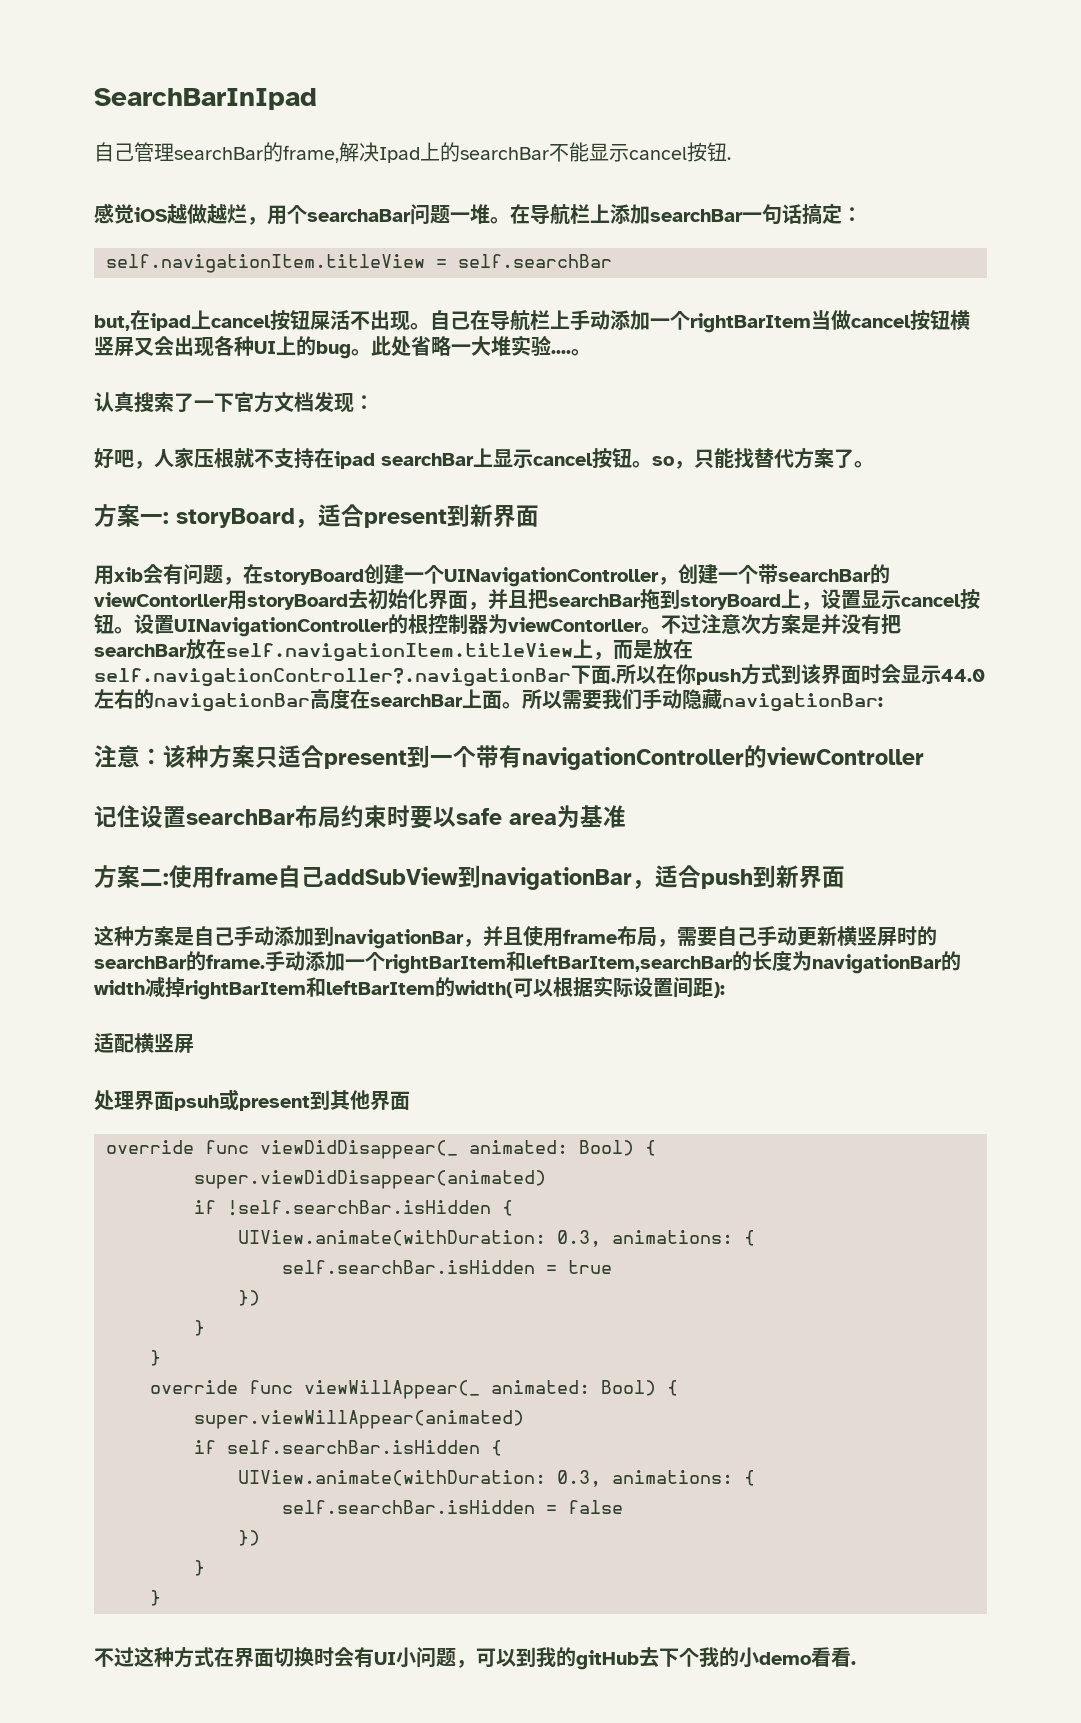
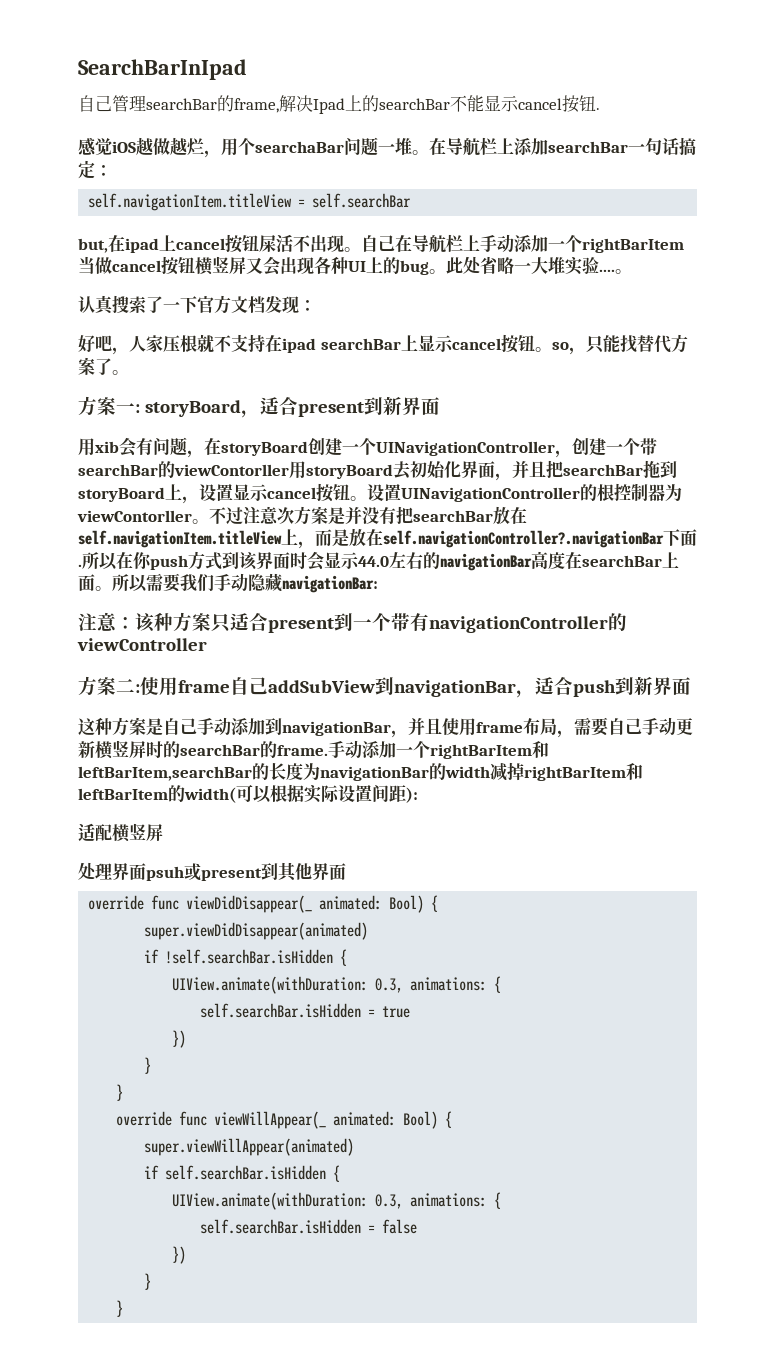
- 记住设置searchBar布局约束时要以safe area为基准
- 不过这种方式在界面切换时会有UI小问题，可以到我的gitHub去下个我的小demo看看.

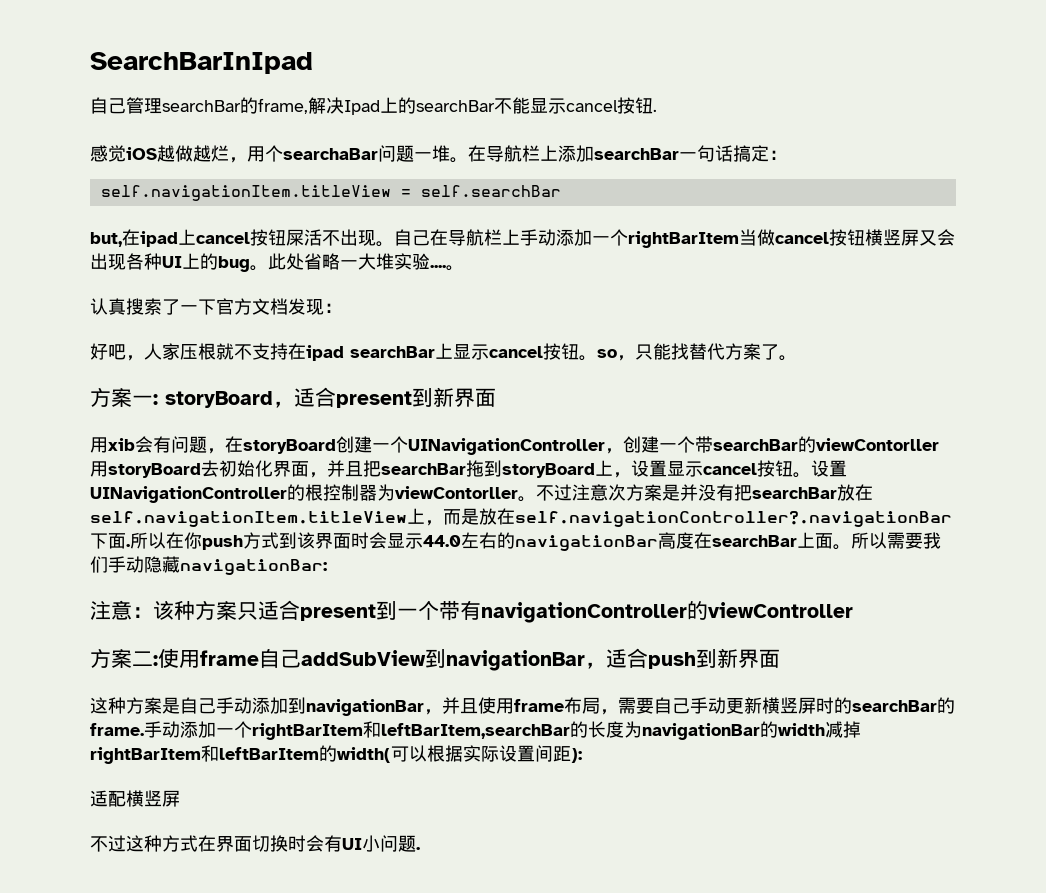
- 处理界面psuh或present到其他界面
- override func viewDidDisappear(_ animated: Bool) {
- super.viewDidDisappear(animated)
- if !self.searchBar.isHidden {
- UIView.animate(withDuration: 0.3, animations: {
- self.searchBar.isHidden = true
- })
- }
- }
- override func viewWillAppear(_ animated: Bool) {
- super.viewWillAppear(animated)
- if self.searchBar.isHidden {
- UIView.animate(withDuration: 0.3, animations: {
- self.searchBar.isHidden = false
- })
- }
- }
+ 不过这种方式在界面切换时会有UI小问题.

